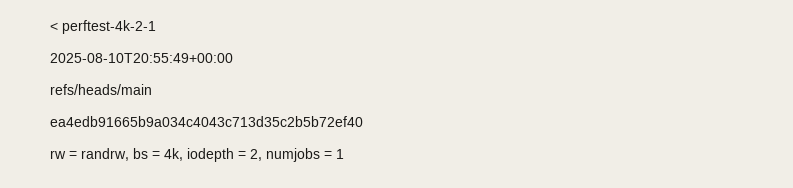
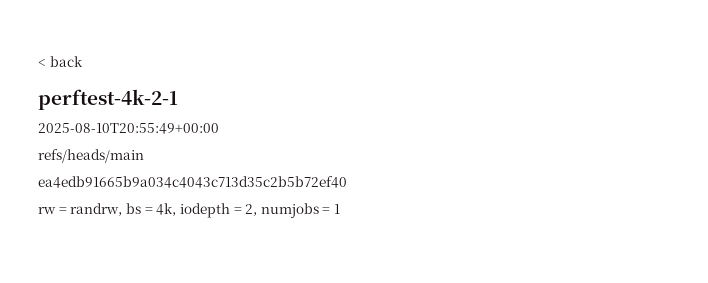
- < perftest-4k-2-1
+ < back
+ perftest-4k-2-1

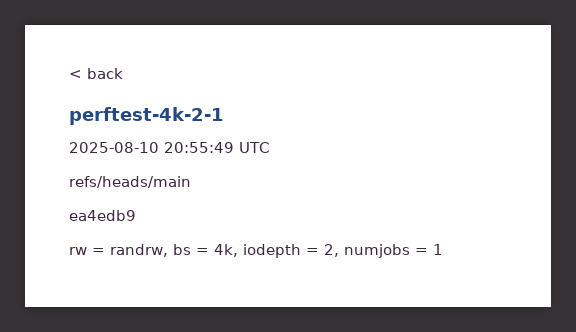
- 2025-08-10T20:55:49+00:00
+ 2025-08-10 20:55:49 UTC
- ea4edb91665b9a034c4043c713d35c2b5b72ef40
+ ea4edb9

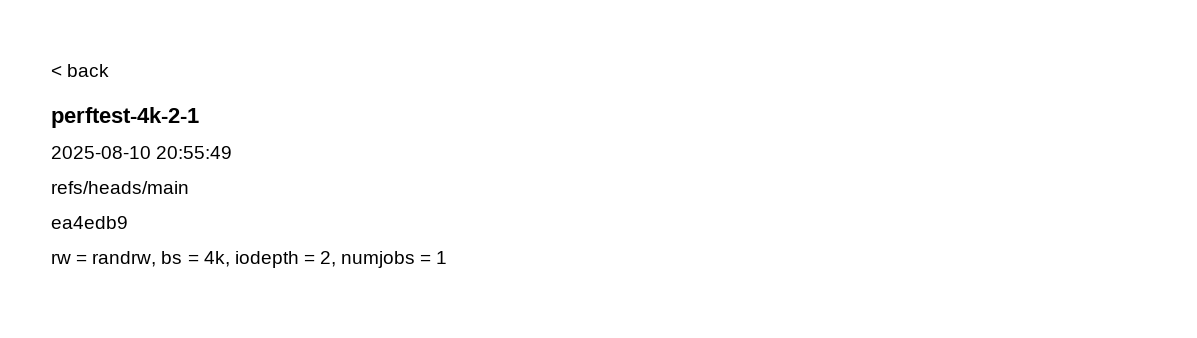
- 2025-08-10 20:55:49 UTC
+ 2025-08-10 20:55:49

